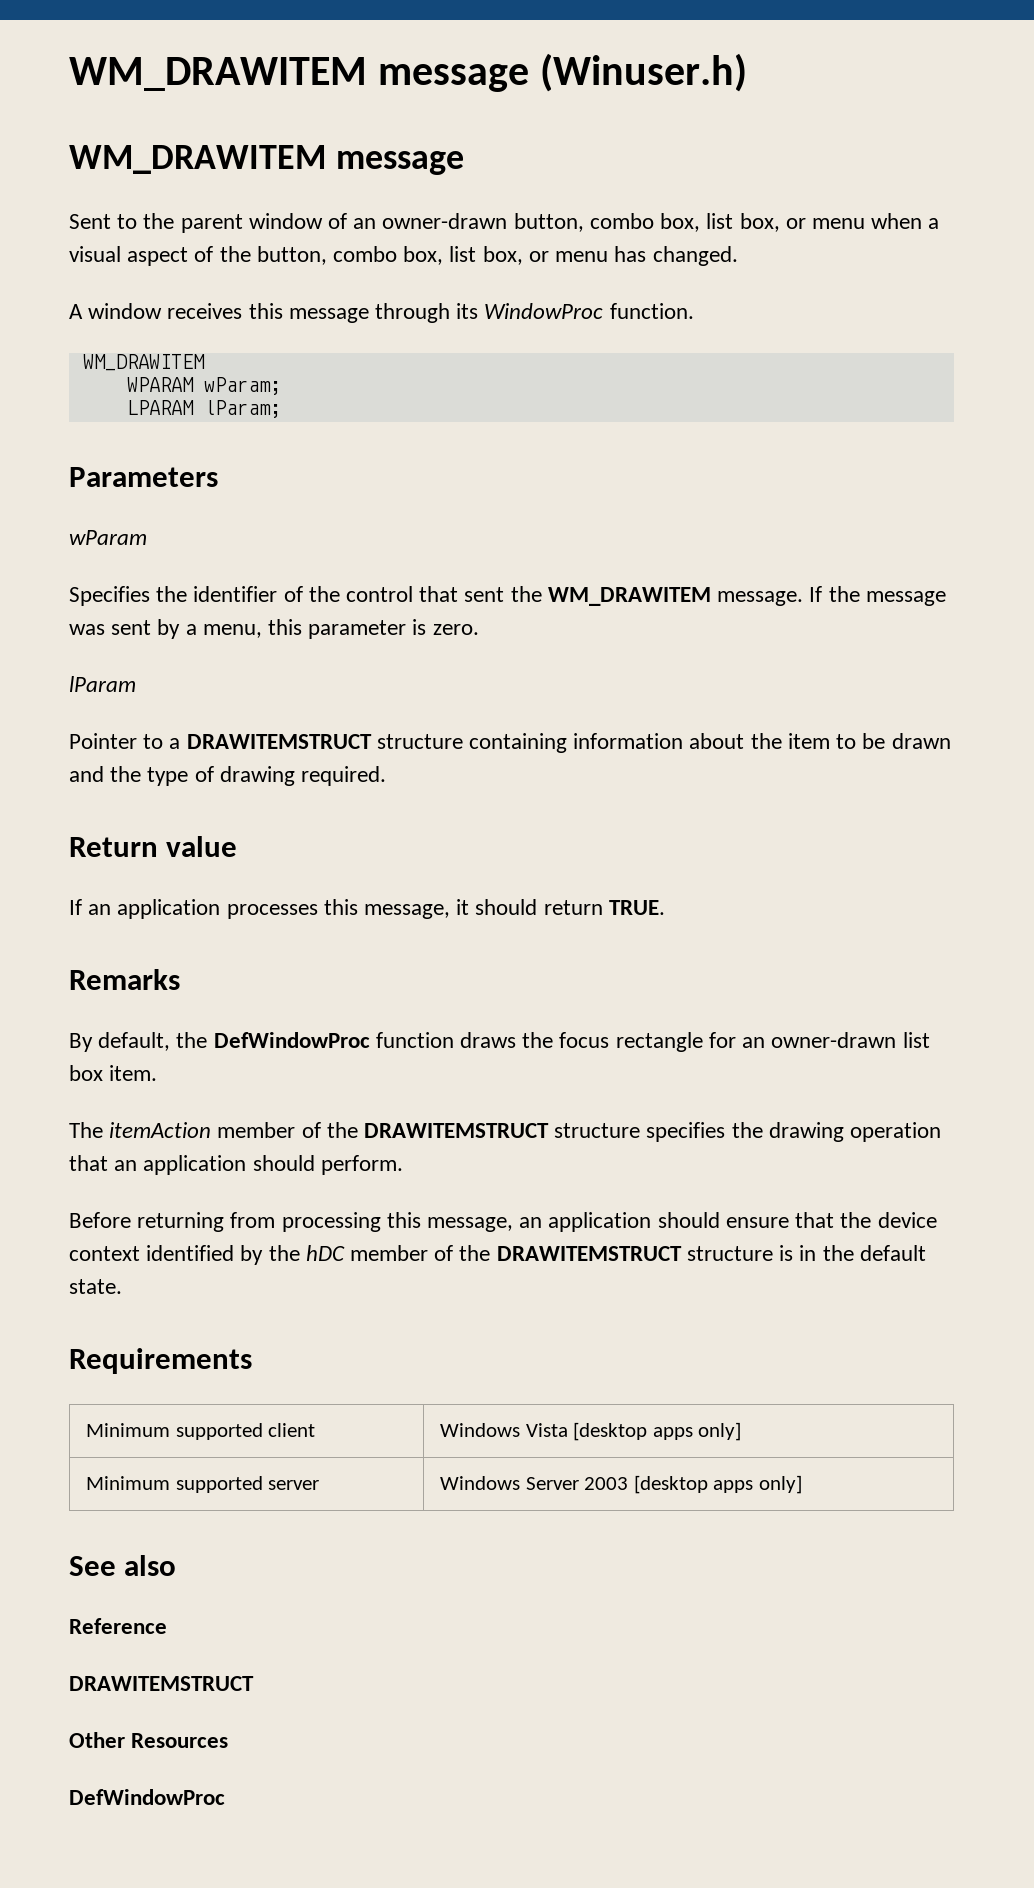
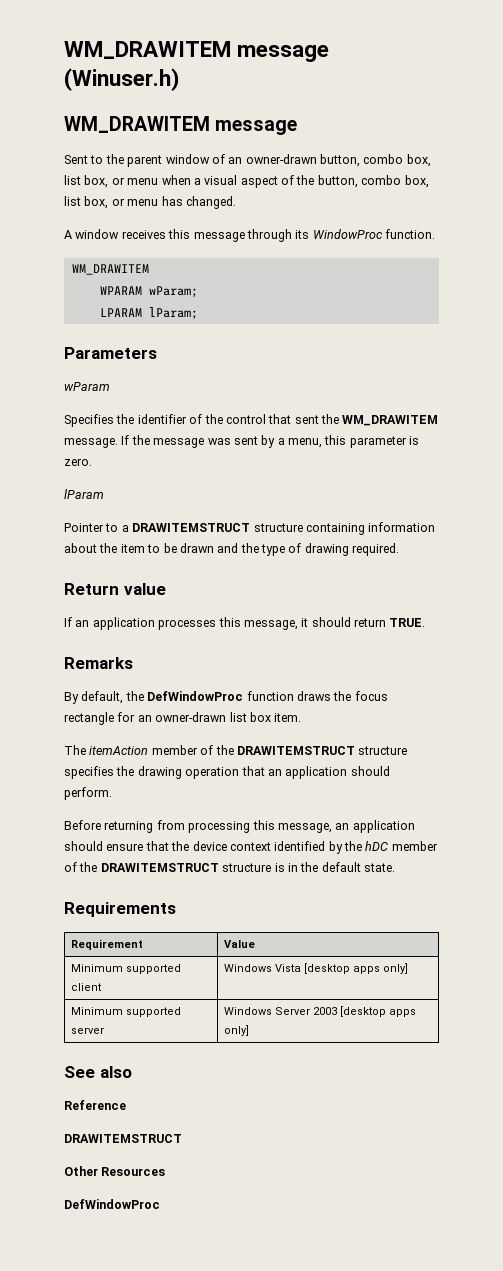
+ Requirement | Value

